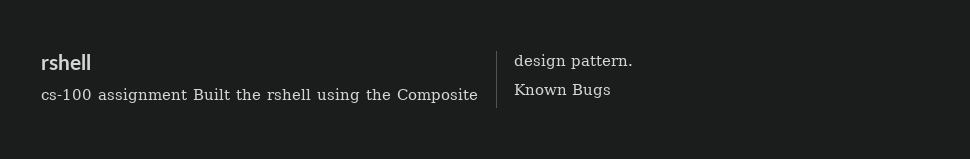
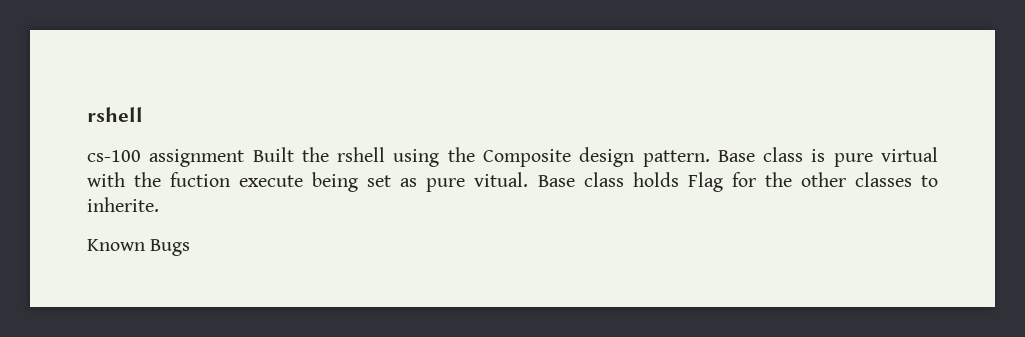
+ Base class is pure virtual with the fuction execute being set as pure vitual. Base class holds Flag for the other classes to inherite.

